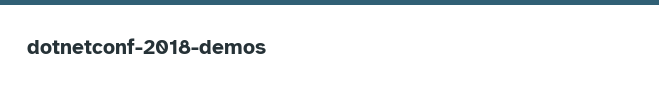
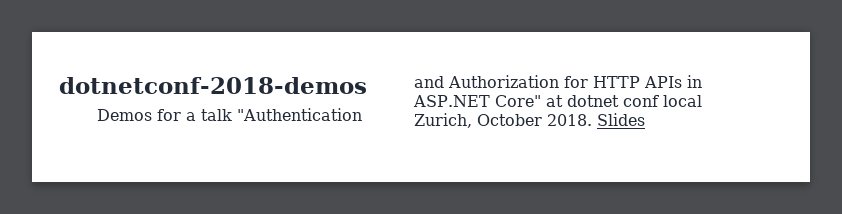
+ Demos for a talk "Authentication and Authorization for HTTP APIs in ASP.NET Core" at dotnet conf local Zurich, October 2018. Slides

